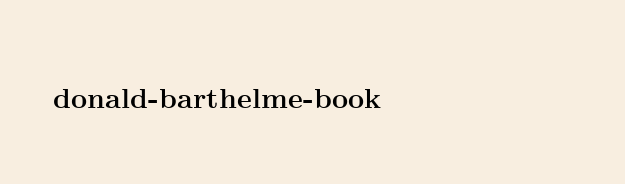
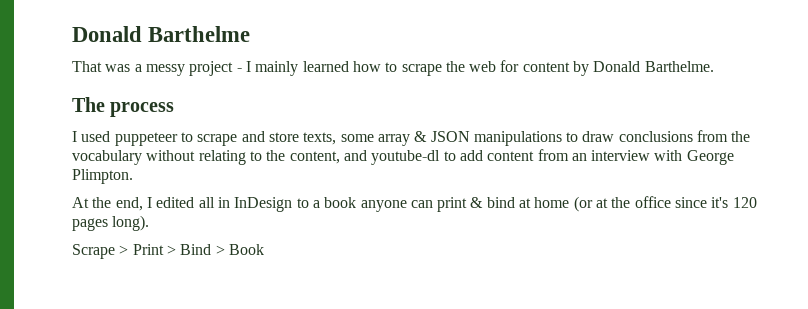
- donald-barthelme-book
+ Donald Barthelme
+ That was a messy project - I mainly learned how to scrape the web for content by Donald Barthelme.
+ The process
+ I used puppeteer to scrape and store texts, some array & JSON manipulations to draw conclusions from the vocabulary without relating to the content, and youtube-dl to add content from an interview with George Plimpton.
+ At the end, I edited all in InDesign to a book anyone can print & bind at home (or at the office since it's 120 pages long).
+ Scrape > Print > Bind > Book

